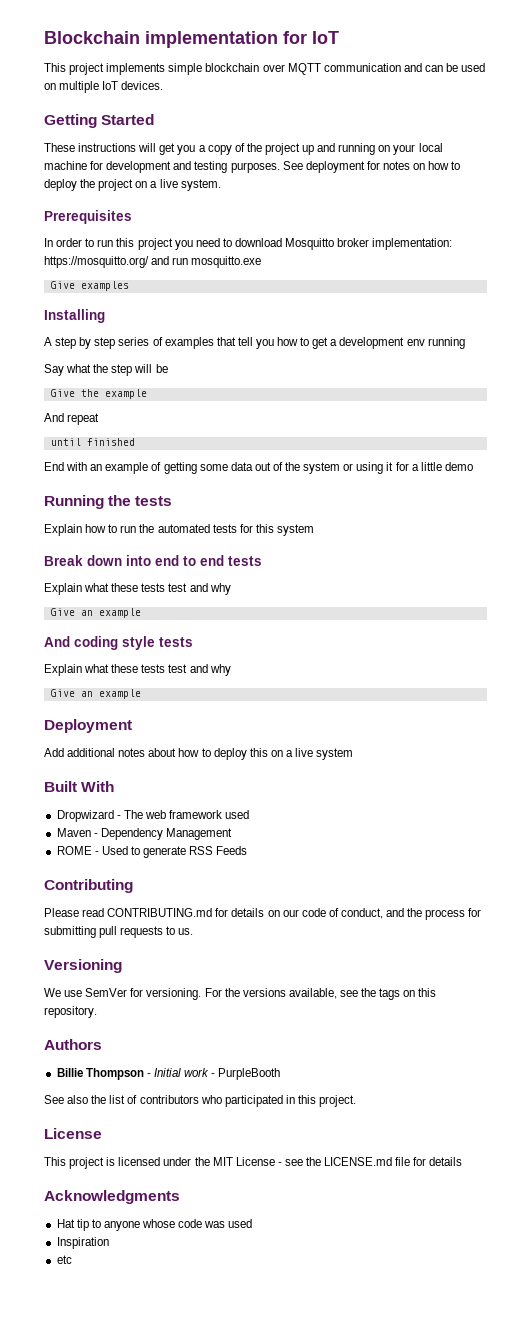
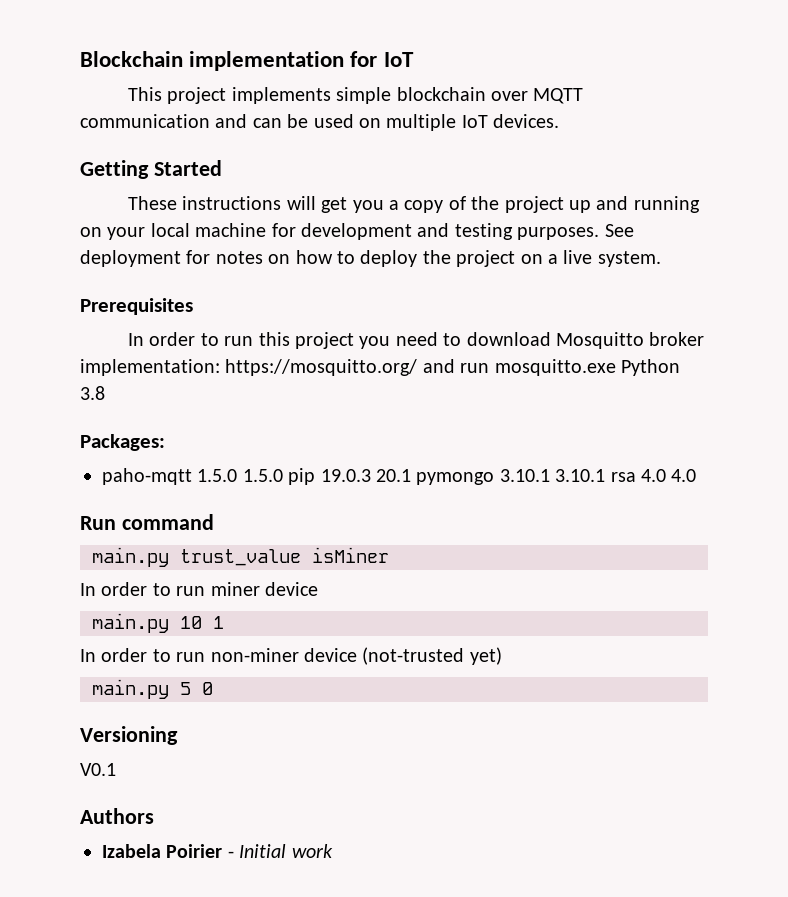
- In order to run this project you need to download Mosquitto broker implementation: https://mosquitto.org/ and run mosquitto.exe
- Give examples
- Installing
- A step by step series of examples that tell you how to get a development env running
- Say what the step will be
- Give the example
- And repeat
- until finished
- End with an example of getting some data out of the system or using it for a little demo
- Running the tests
- Explain how to run the automated tests for this system
- Break down into end to end tests
- Explain what these tests test and why
- Give an example
- And coding style tests
- Explain what these tests test and why
- Give an example
- Deployment
- Add additional notes about how to deploy this on a live system
- Built With
- Dropwizard - The web framework used
- Maven - Dependency Management
- ROME - Used to generate RSS Feeds
- Contributing
- Please read CONTRIBUTING.md for details on our code of conduct, and the process for submitting pull requests to us.
+ In order to run this project you need to download Mosquitto broker implementation: https://mosquitto.org/ and run mosquitto.exe Python 3.8
+ Packages:
+ paho-mqtt 1.5.0 1.5.0 pip 19.0.3 20.1 pymongo 3.10.1 3.10.1 rsa 4.0 4.0
+ Run command
+ main.py trust_value isMiner
+ In order to run miner device
+ main.py 10 1
+ In order to run non-miner device (not-trusted yet)
+ main.py 5 0
  Versioning
- We use SemVer for versioning. For the versions available, see the tags on this repository.
+ V0.1
- Billie Thompson - Initial work - PurpleBooth
- See also the list of contributors who participated in this project.
- License
- This project is licensed under the MIT License - see the LICENSE.md file for details
- Acknowledgments
- Hat tip to anyone whose code was used
- Inspiration
- etc
+ Izabela Poirier - Initial work

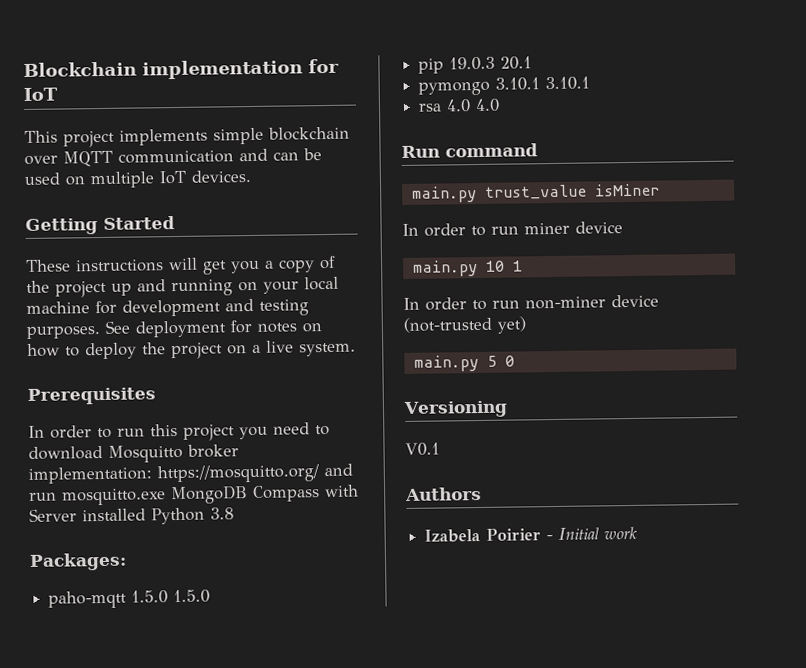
- In order to run this project you need to download Mosquitto broker implementation: https://mosquitto.org/ and run mosquitto.exe Python 3.8
+ In order to run this project you need to download Mosquitto broker implementation: https://mosquitto.org/ and run mosquitto.exe MongoDB Compass with Server installed Python 3.8
- paho-mqtt 1.5.0 1.5.0 pip 19.0.3 20.1 pymongo 3.10.1 3.10.1 rsa 4.0 4.0
+ paho-mqtt 1.5.0 1.5.0
+ pip 19.0.3 20.1
+ pymongo 3.10.1 3.10.1
+ rsa 4.0 4.0

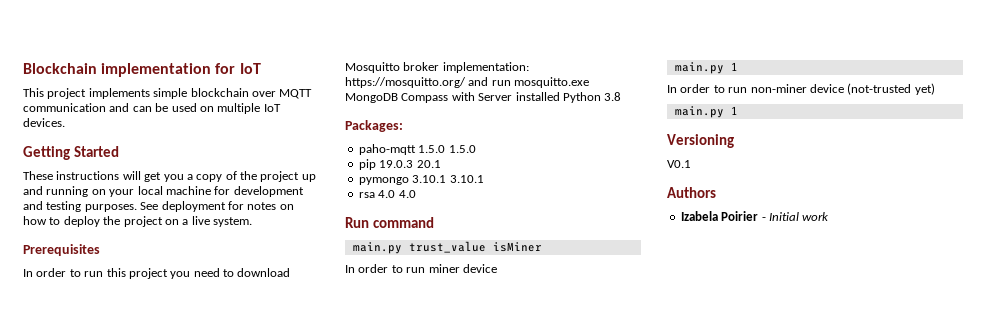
  In order to run miner device
- main.py 10 1
+ main.py 1
  In order to run non-miner device (not-trusted yet)
- main.py 5 0
+ main.py 1

